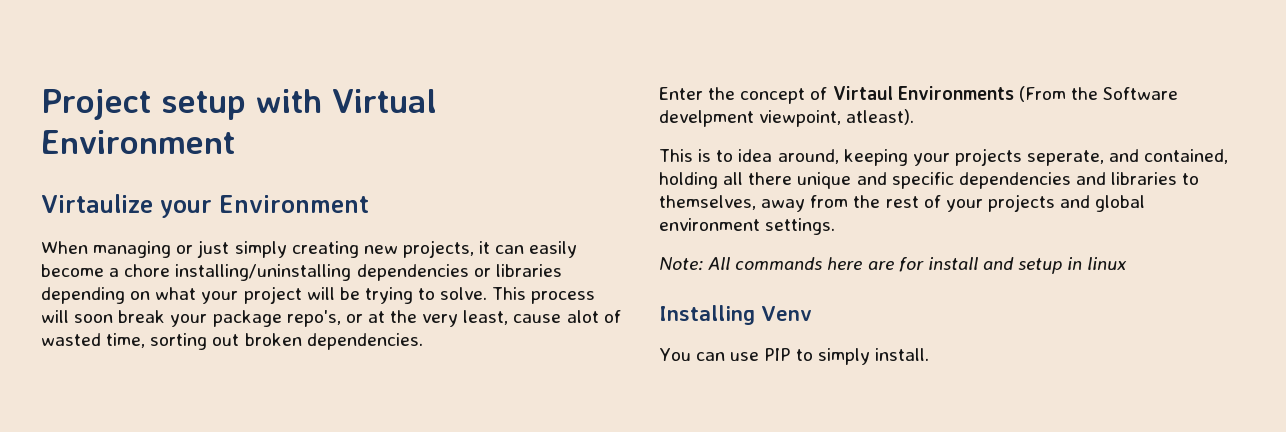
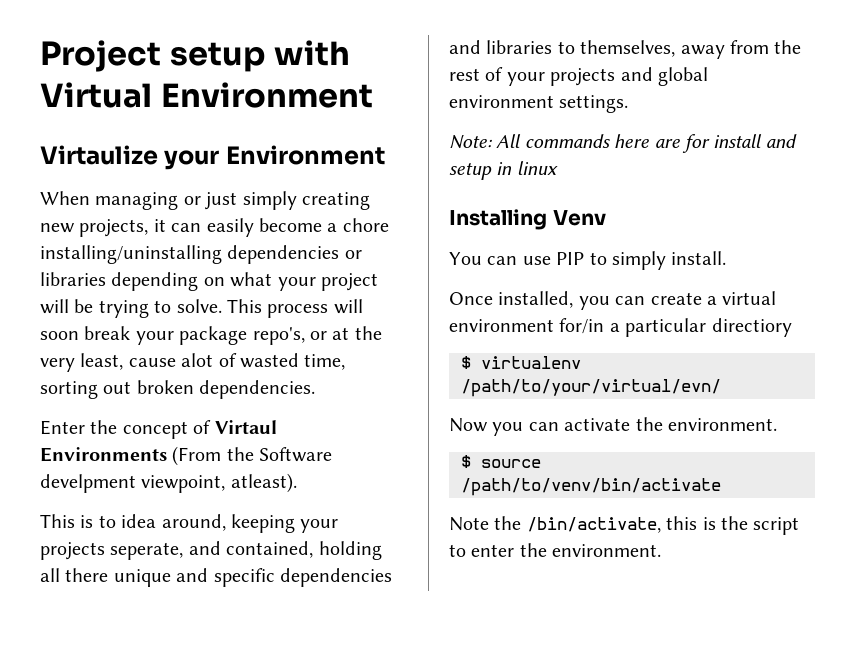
+ Once installed, you can create a virtual environment for/in a particular directiory
+ $ virtualenv /path/to/your/virtual/evn/
+ Now you can activate the environment.
+ $ source /path/to/venv/bin/activate
+ Note the /bin/activate, this is the script to enter the environment.

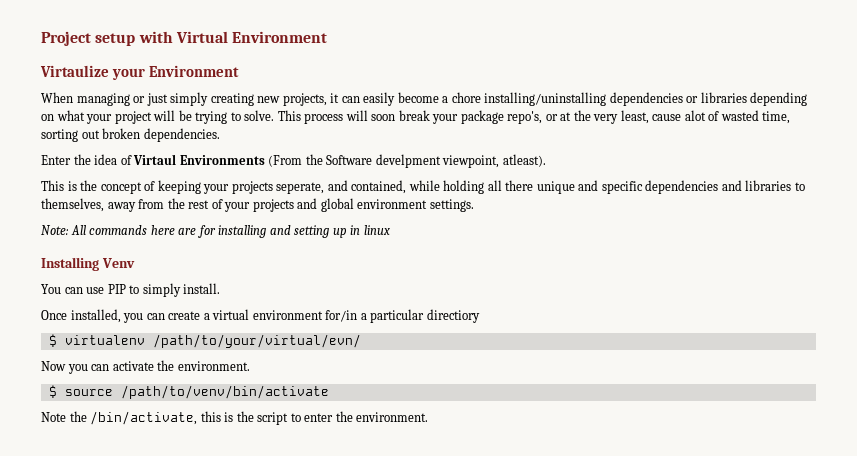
- Enter the concept of Virtaul Environments (From the Software develpment viewpoint, atleast).
+ Enter the idea of Virtaul Environments (From the Software develpment viewpoint, atleast).
- This is to idea around, keeping your projects seperate, and contained, holding all there unique and specific dependencies and libraries to themselves, away from the rest of your projects and global environment settings.
+ This is the concept of keeping your projects seperate, and contained, while holding all there unique and specific dependencies and libraries to themselves, away from the rest of your projects and global environment settings.
- Note: All commands here are for install and setup in linux
+ Note: All commands here are for installing and setting up in linux

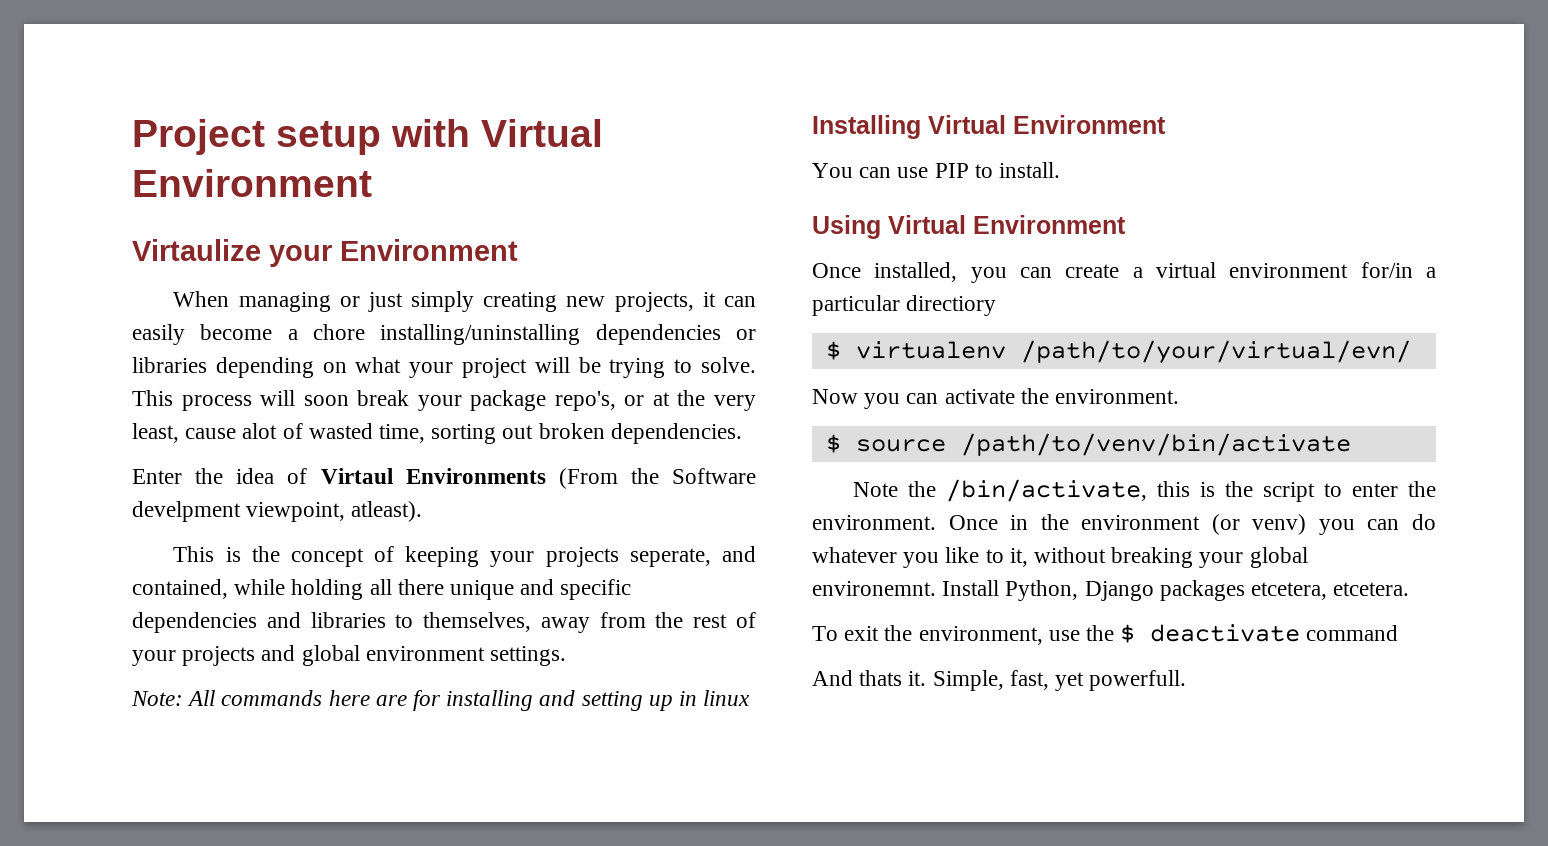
- Installing Venv
+ Installing Virtual Environment
- You can use PIP to simply install.
+ You can use PIP to install.
+ Using Virtual Environment
+ Once in the environment (or venv) you can do whatever you like to it, without breaking your global environemnt. Install Python, Django packages etcetera, etcetera.
+ To exit the environment, use the $ deactivate command
+ And thats it. Simple, fast, yet powerfull.

